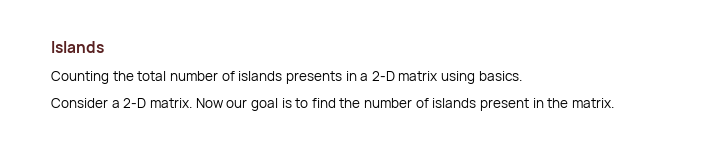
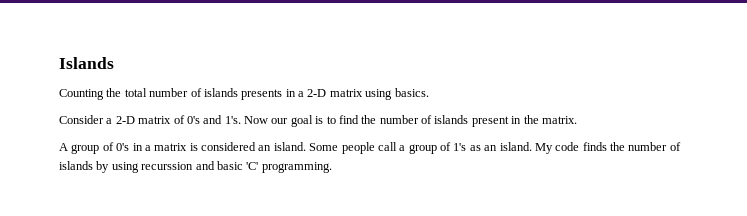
- Consider a 2-D matrix.
+ Consider a 2-D matrix of 0's and 1's.
+ A group of 0's in a matrix is considered an island. Some people call a group of 1's as an island. My code finds the number of islands by using recurssion and basic 'C' programming.

